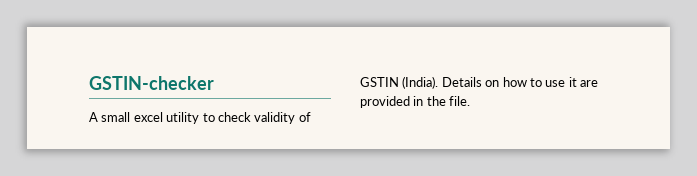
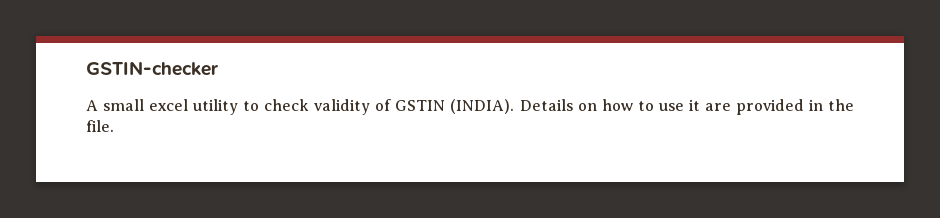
- A small excel utility to check validity of GSTIN (India).
+ A small excel utility to check validity of GSTIN (INDIA).

